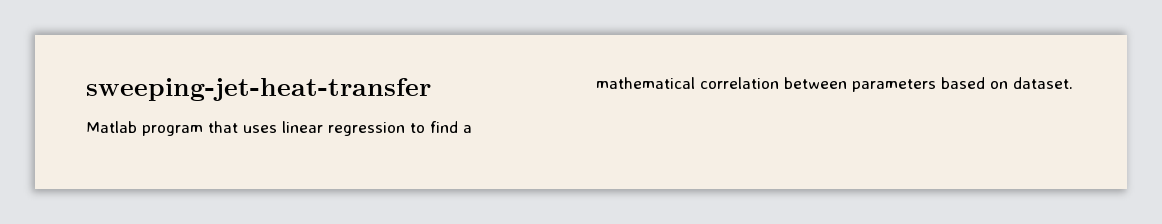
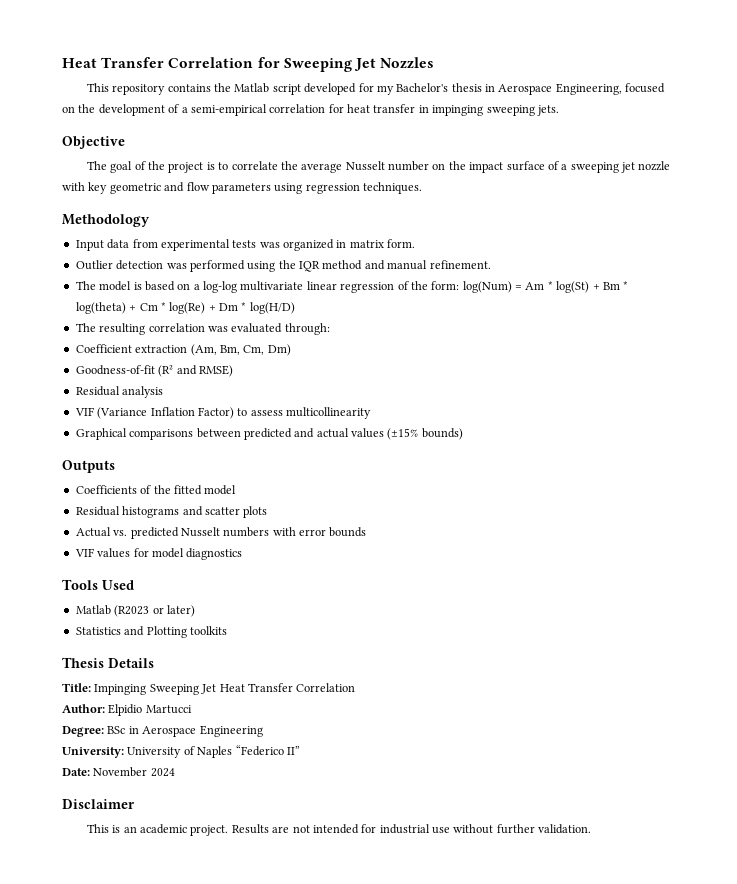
- sweeping-jet-heat-transfer
- Matlab program that uses linear regression to find a mathematical correlation between parameters based on dataset.
+ Heat Transfer Correlation for Sweeping Jet Nozzles
+ This repository contains the Matlab script developed for my Bachelor's thesis in Aerospace Engineering, focused on the development of a semi-empirical correlation for heat transfer in impinging sweeping jets.
+ Objective
+ The goal of the project is to correlate the average Nusselt number on the impact surface of a sweeping jet nozzle with key geometric and flow parameters using regression techniques.
+ Methodology
+ Input data from experimental tests was organized in matrix form.
+ Outlier detection was performed using the IQR method and manual refinement.
+ The model is based on a log-log multivariate linear regression of the form: log(Num) = Am * log(St) + Bm * log(theta) + Cm * log(Re) + Dm * log(H/D)
+ The resulting correlation was evaluated through:
+ Coefficient extraction (Am, Bm, Cm, Dm)
+ Goodness-of-fit (R² and RMSE)
+ Residual analysis
+ VIF (Variance Inflation Factor) to assess multicollinearity
+ Graphical comparisons between predicted and actual values (±15% bounds)
+ Outputs
+ Coefficients of the fitted model
+ Residual histograms and scatter plots
+ Actual vs. predicted Nusselt numbers with error bounds
+ VIF values for model diagnostics
+ Tools Used
+ Matlab (R2023 or later)
+ Statistics and Plotting toolkits
+ Thesis Details
+ Title: Impinging Sweeping Jet Heat Transfer Correlation
+ Author: Elpidio Martucci
+ Degree: BSc in Aerospace Engineering
+ University: University of Naples “Federico II”
+ Date: November 2024
+ Disclaimer
+ This is an academic project. Results are not intended for industrial use without further validation.

